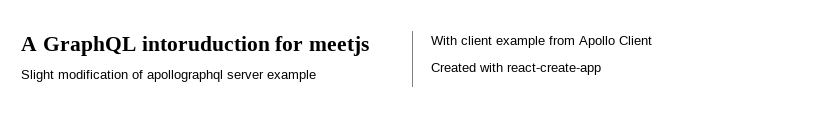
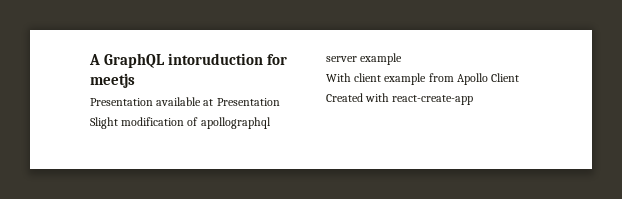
+ Presentation available at Presentation

